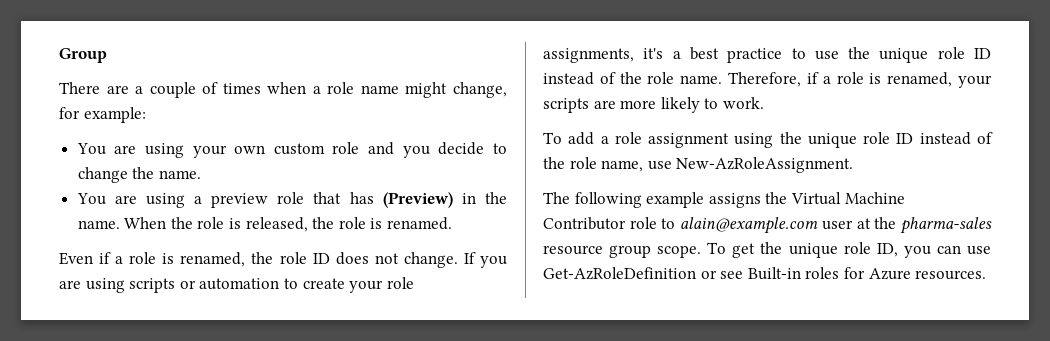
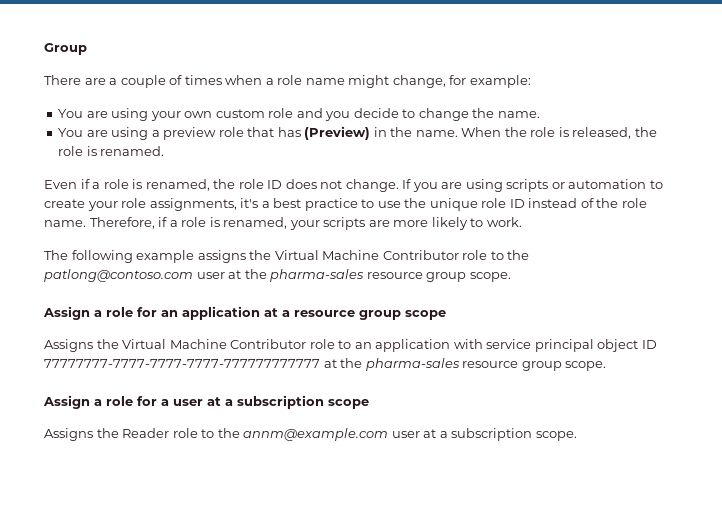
- To add a role assignment using the unique role ID instead of the role name, use New-AzRoleAssignment.
- The following example assigns the Virtual Machine Contributor role to alain@example.com user at the pharma-sales resource group scope. To get the unique role ID, you can use Get-AzRoleDefinition or see Built-in roles for Azure resources.
+ The following example assigns the Virtual Machine Contributor role to the patlong@contoso.com user at the pharma-sales resource group scope.
+ Assign a role for an application at a resource group scope
+ Assigns the Virtual Machine Contributor role to an application with service principal object ID 77777777-7777-7777-7777-777777777777 at the pharma-sales resource group scope.
+ Assign a role for a user at a subscription scope
+ Assigns the Reader role to the annm@example.com user at a subscription scope.

